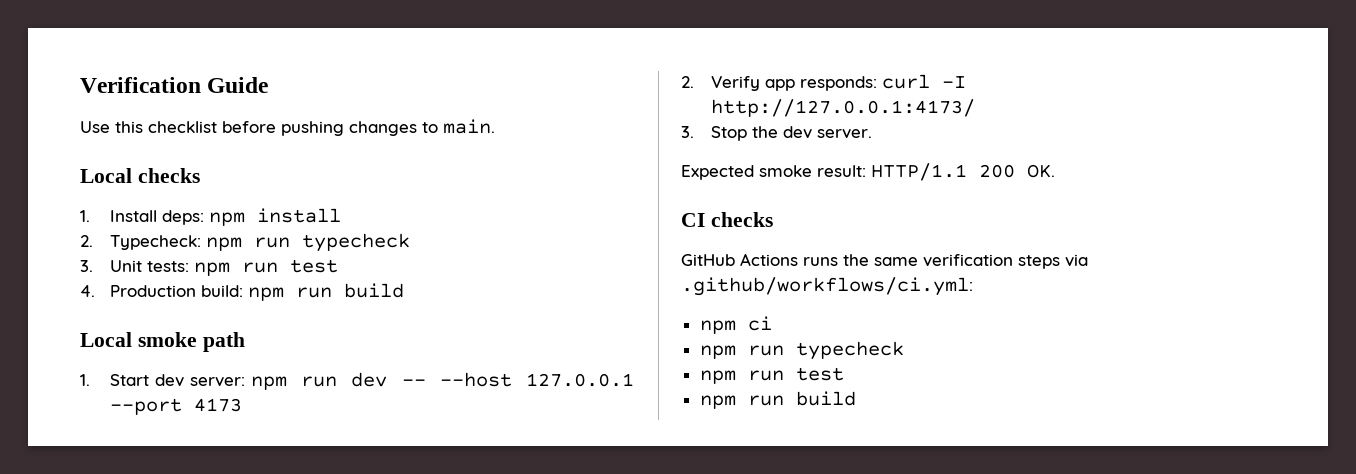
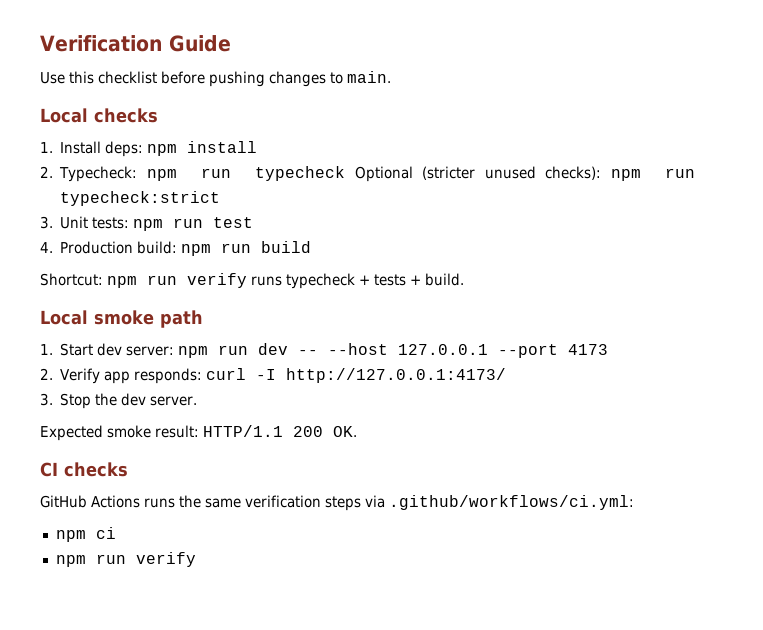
- 2. Typecheck: npm run typecheck
+ 2. Typecheck: npm run typecheck Optional (stricter unused checks): npm run typecheck:strict
+ Shortcut: npm run verify runs typecheck + tests + build.
  npm ci
- npm run typecheck
- npm run test
- npm run build
+ npm run verify

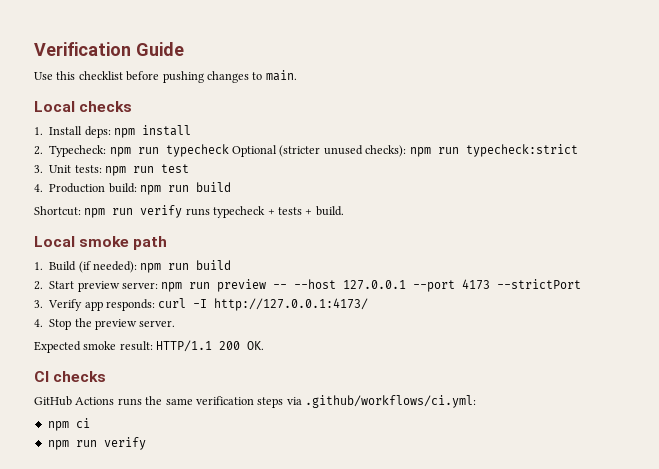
- 1. Start dev server: npm run dev -- --host 127.0.0.1 --port 4173
- 2. Verify app responds: curl -I http://127.0.0.1:4173/
+ 1. Build (if needed): npm run build
+ 2. Start preview server: npm run preview -- --host 127.0.0.1 --port 4173 --strictPort
+ 3. Verify app responds: curl -I http://127.0.0.1:4173/
- 3. Stop the dev server.
+ 4. Stop the preview server.

